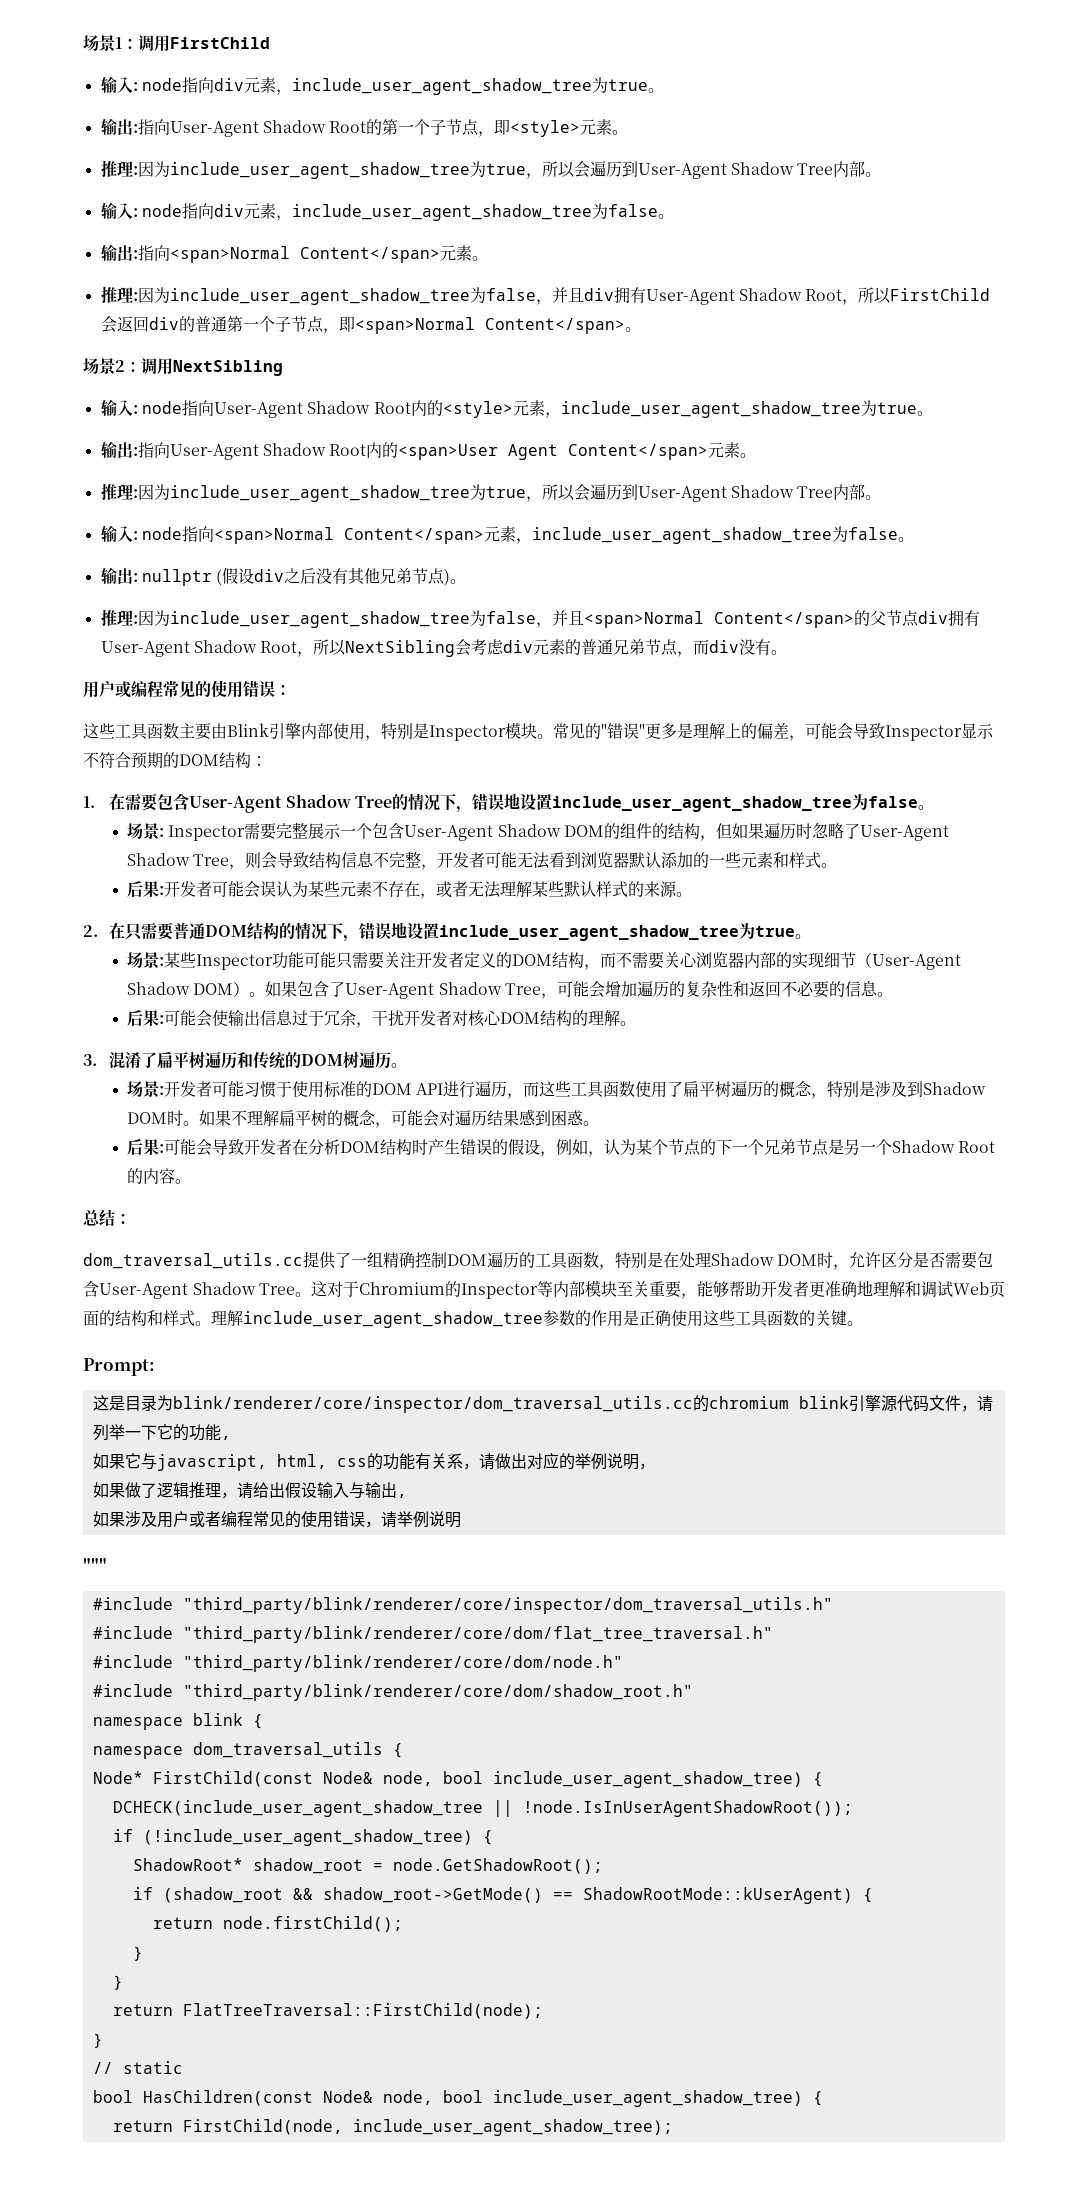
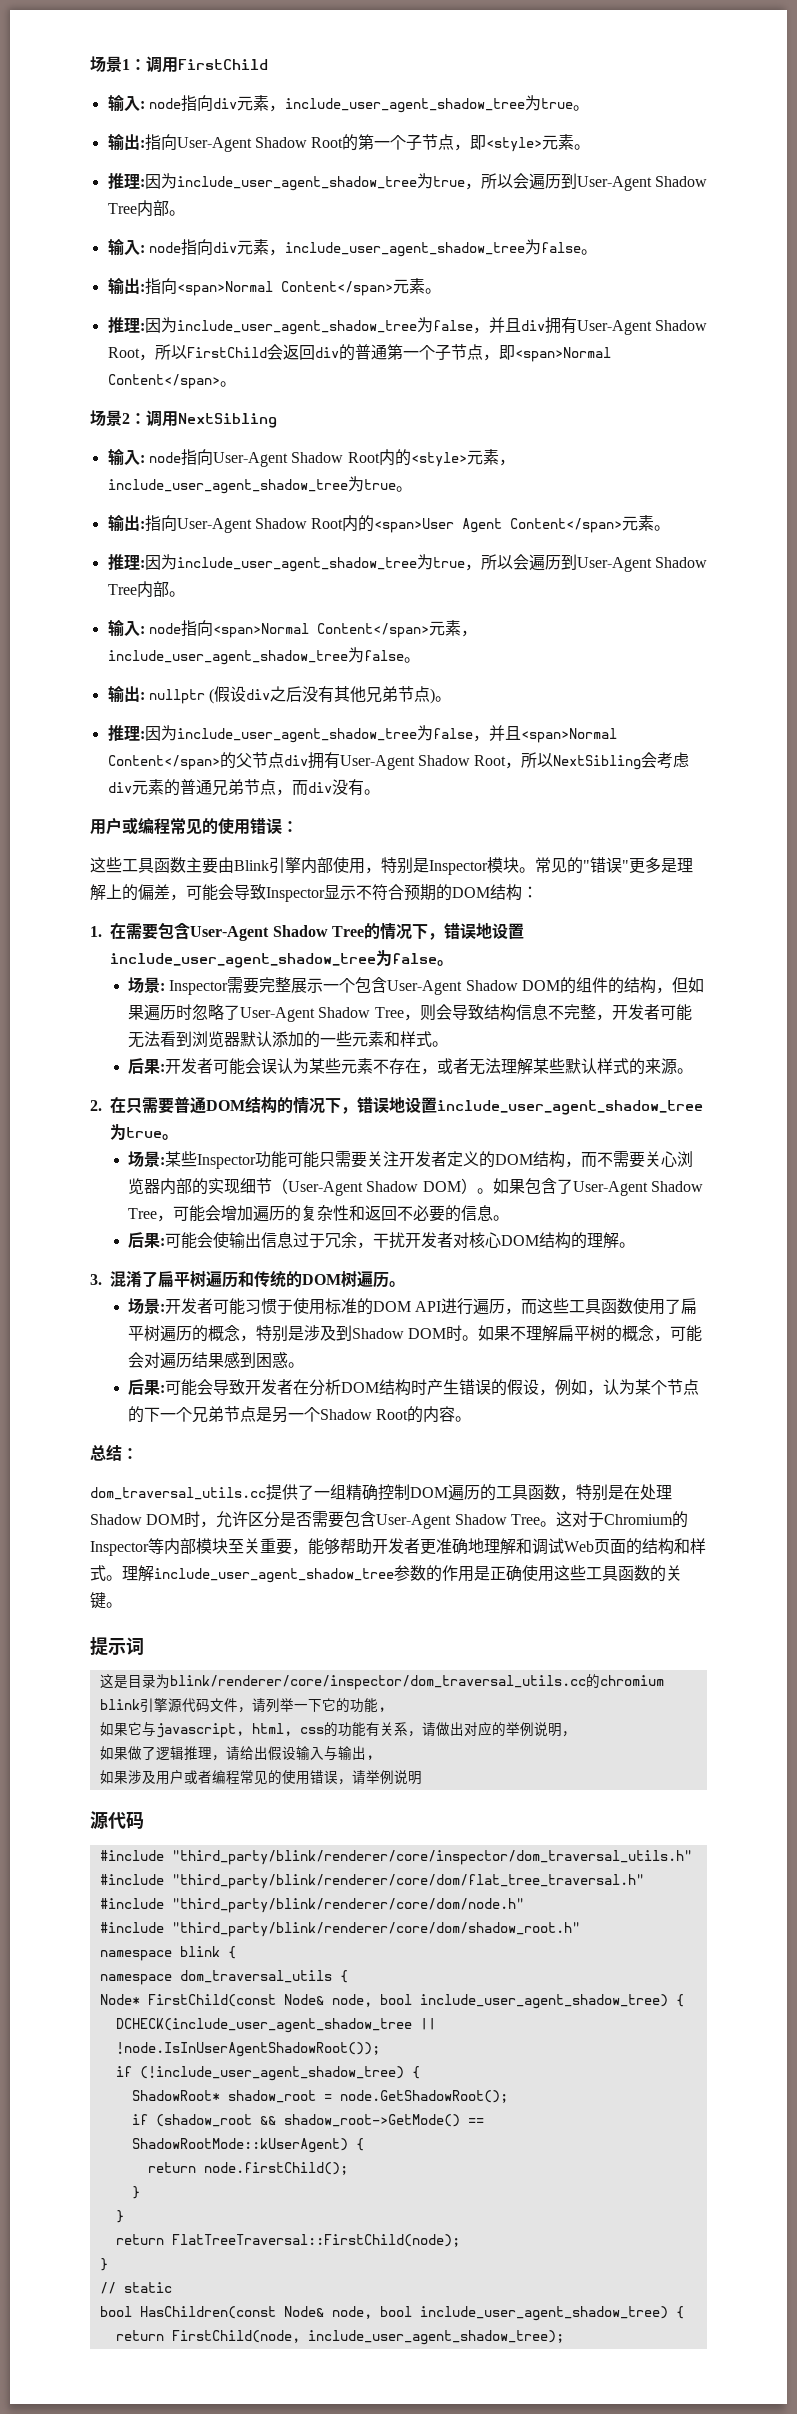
- Prompt:
+ 提示词
  如果涉及用户或者编程常见的使用错误，请举例说明
- """
+ 源代码

